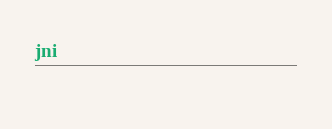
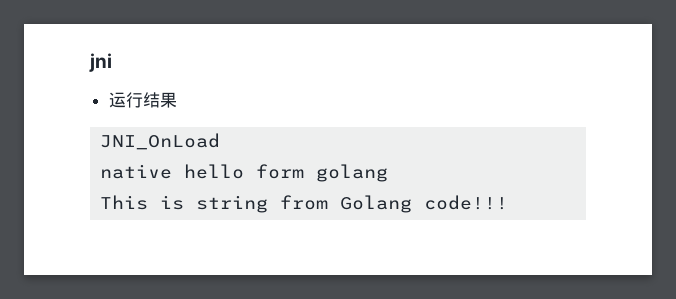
+ 运行结果
+ JNI_OnLoad
+ native hello form golang
+ This is string from Golang code!!!

